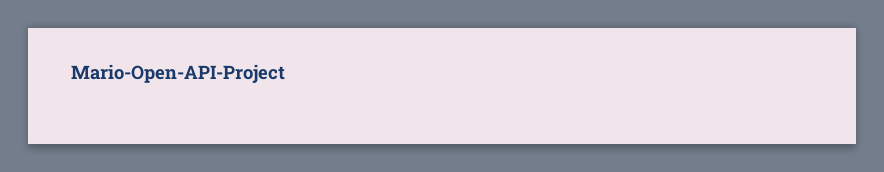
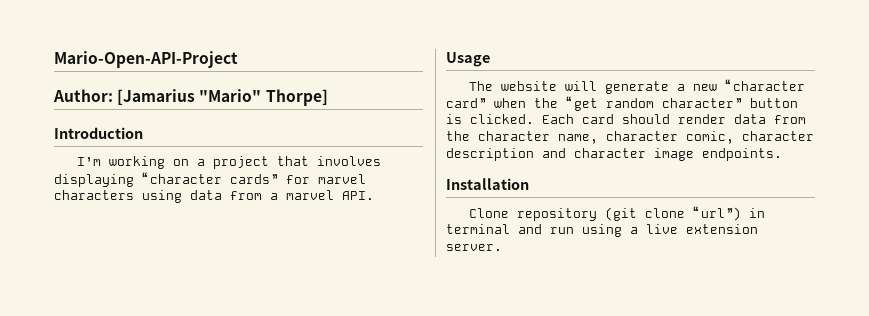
+ Author: [Jamarius "Mario" Thorpe]
+ Introduction
+ I’m working on a project that involves displaying “character cards” for marvel characters using data from a marvel API.
+ Usage
+ The website will generate a new “character card” when the “get random character” button is clicked. Each card should render data from the character name, character comic, character description and character image endpoints.
+ Installation
+ Clone repository (git clone “url”) in terminal and run using a live extension server.

